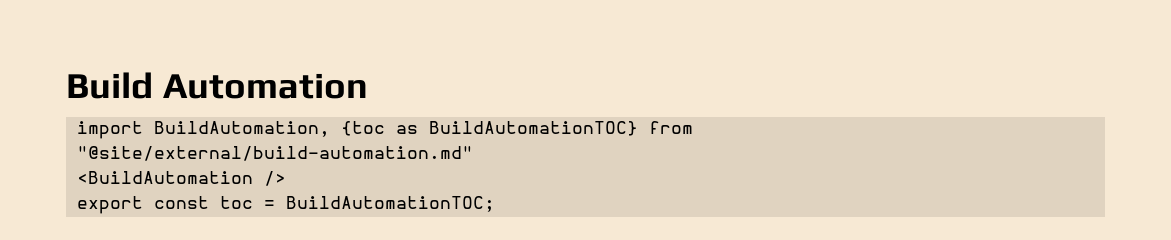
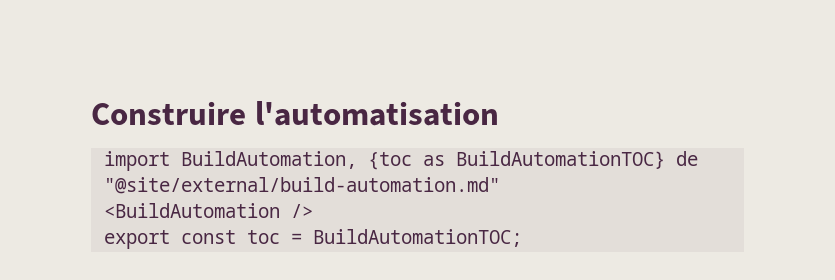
- Build Automation
+ Construire l'automatisation
- import BuildAutomation, {toc as BuildAutomationTOC} from "@site/external/build-automation.md"
+ import BuildAutomation, {toc as BuildAutomationTOC} de "@site/external/build-automation.md"

